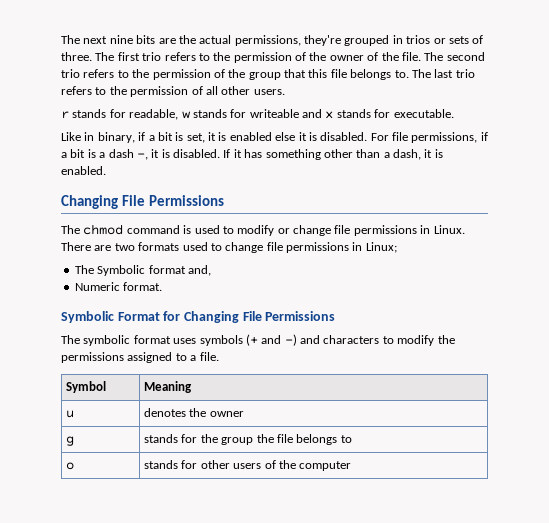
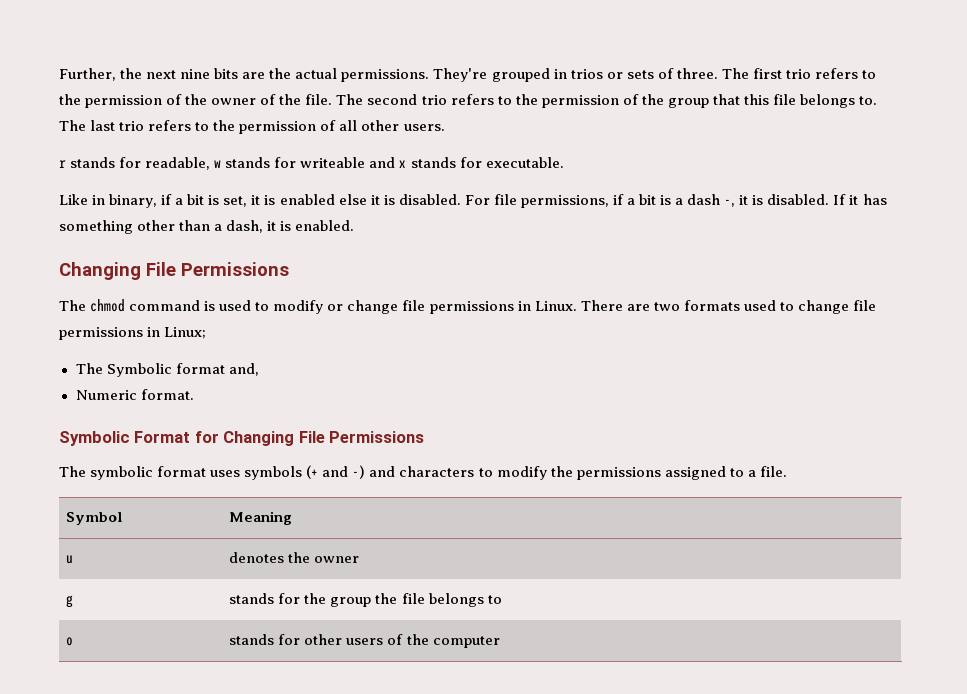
- The next nine bits are the actual permissions, they're grouped in trios or sets of three.
+ Further, the next nine bits are the actual permissions. They're grouped in trios or sets of three.

